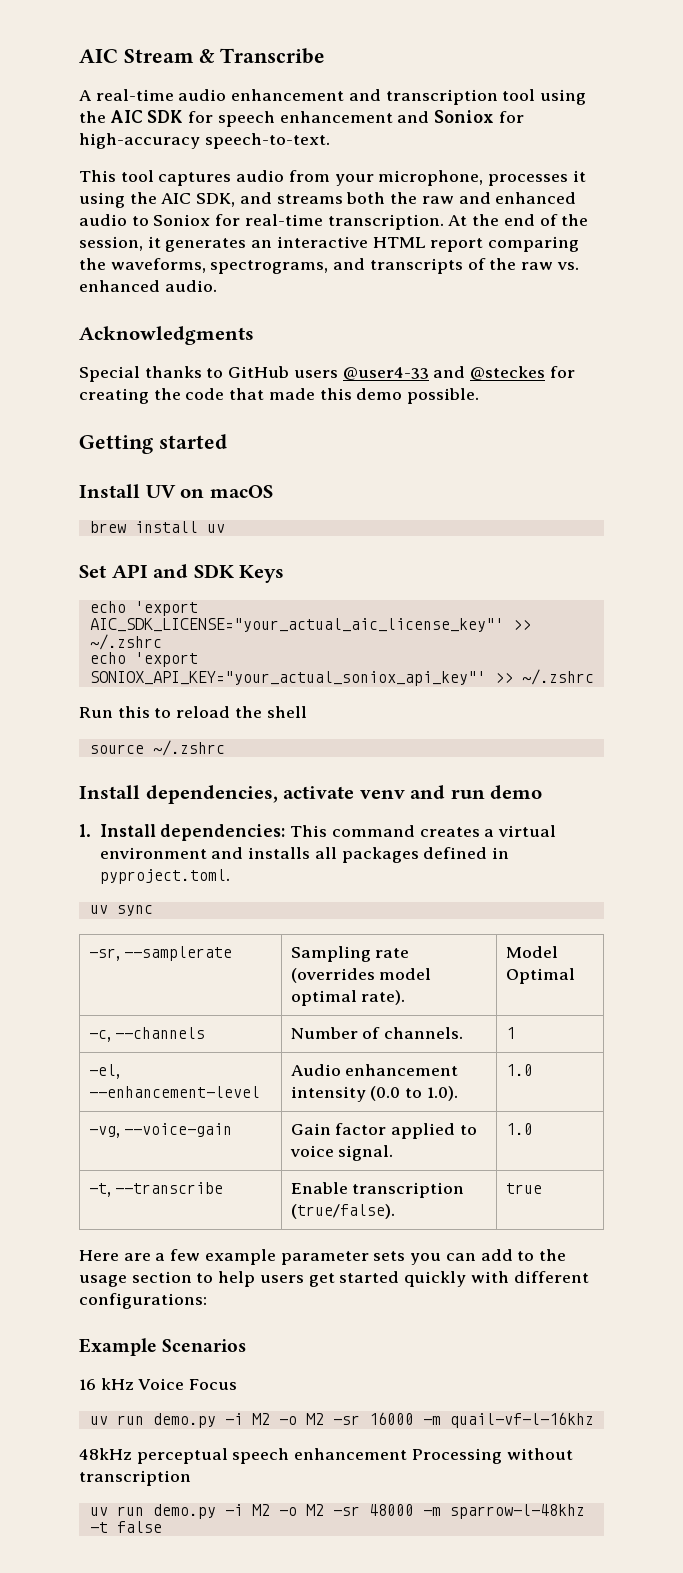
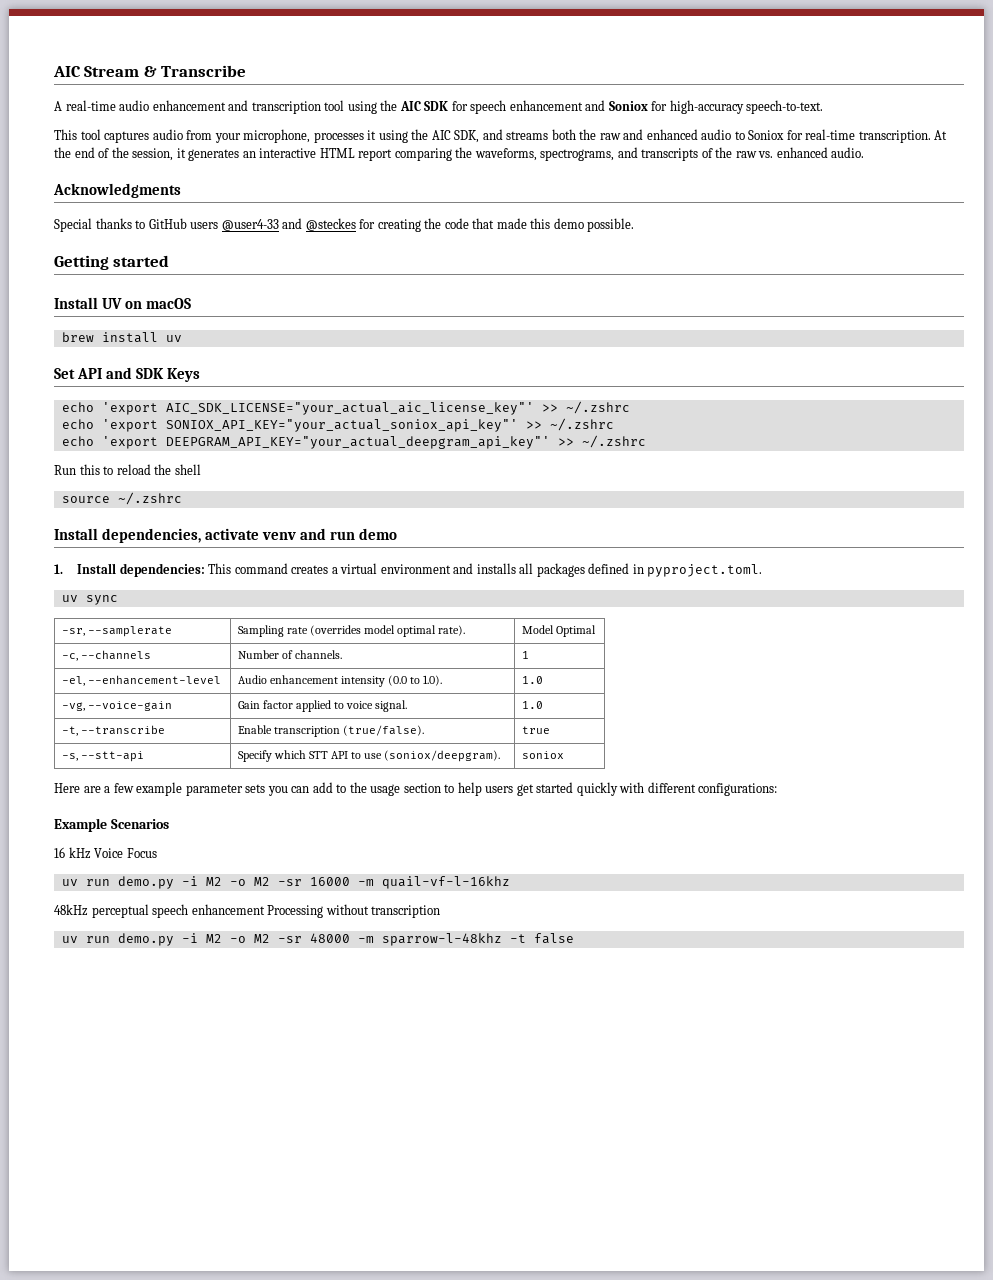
+ echo 'export DEEPGRAM_API_KEY="your_actual_deepgram_api_key"' >> ~/.zshrc
+ -s, --stt-api | Specify which STT API to use (soniox/deepgram). | soniox

